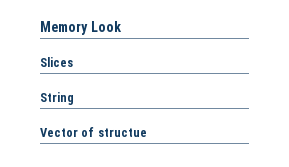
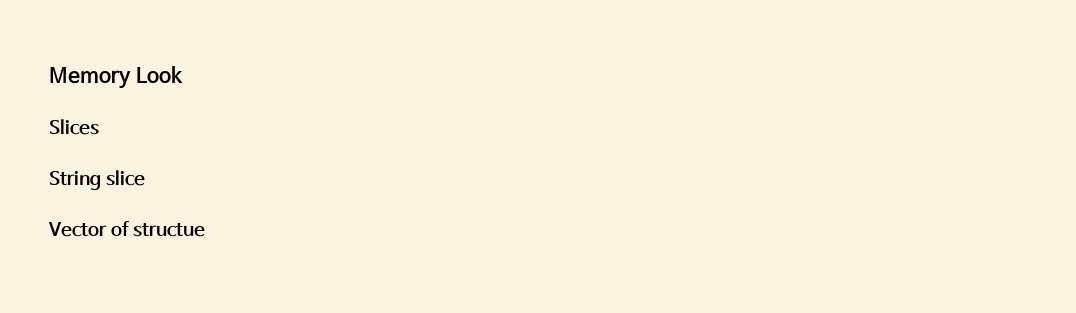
- String
+ String slice

